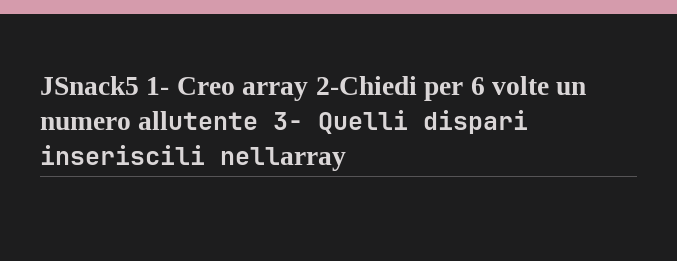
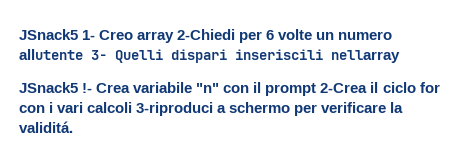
+ JSnack5 !- Crea variabile "n" con il prompt 2-Crea il ciclo for con i vari calcoli 3-riproduci a schermo per verificare la validitá.

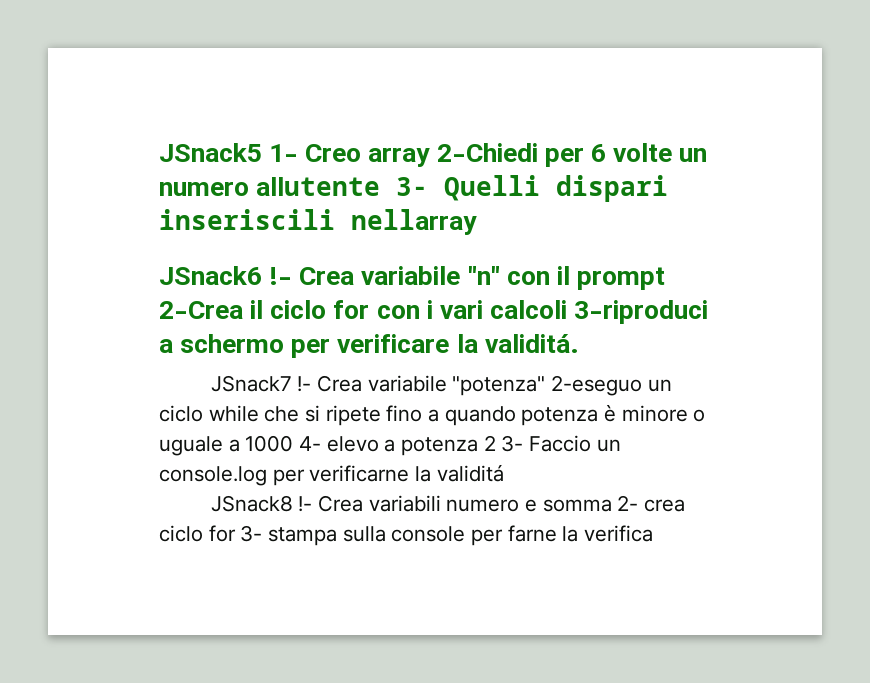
- JSnack5 !- Crea variabile "n" con il prompt 2-Crea il ciclo for con i vari calcoli 3-riproduci a schermo per verificare la validitá.
+ JSnack6 !- Crea variabile "n" con il prompt 2-Crea il ciclo for con i vari calcoli 3-riproduci a schermo per verificare la validitá.
+ JSnack7 !- Crea variabile "potenza" 2-eseguo un ciclo while che si ripete fino a quando potenza è minore o uguale a 1000 4- elevo a potenza 2 3- Faccio un console.log per verificarne la validitá
+ JSnack8 !- Crea variabili numero e somma 2- crea ciclo for 3- stampa sulla console per farne la verifica

